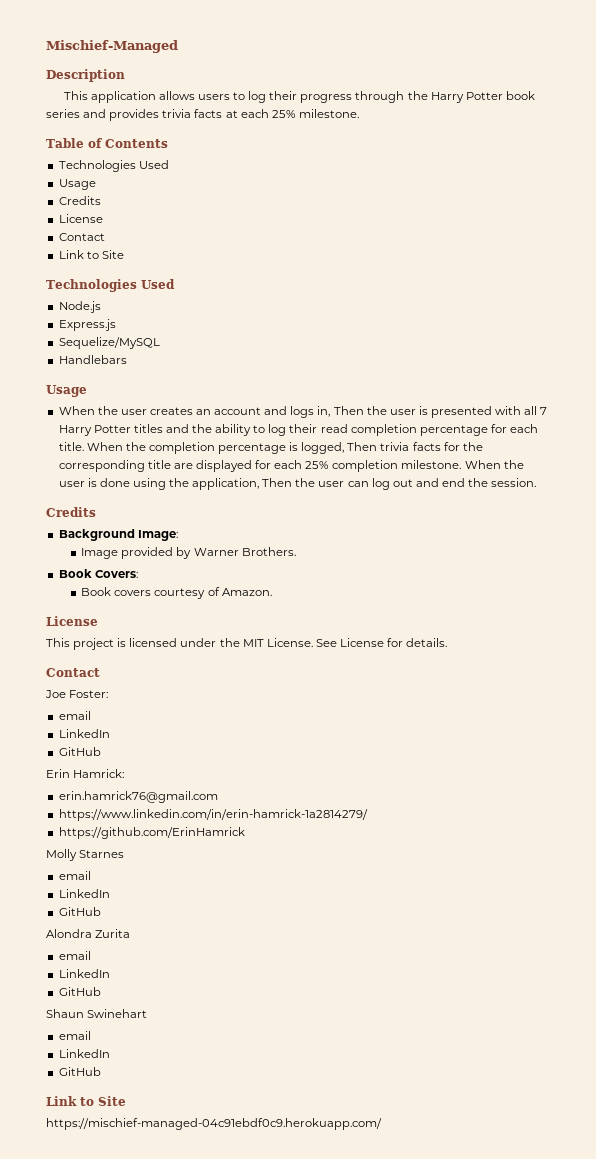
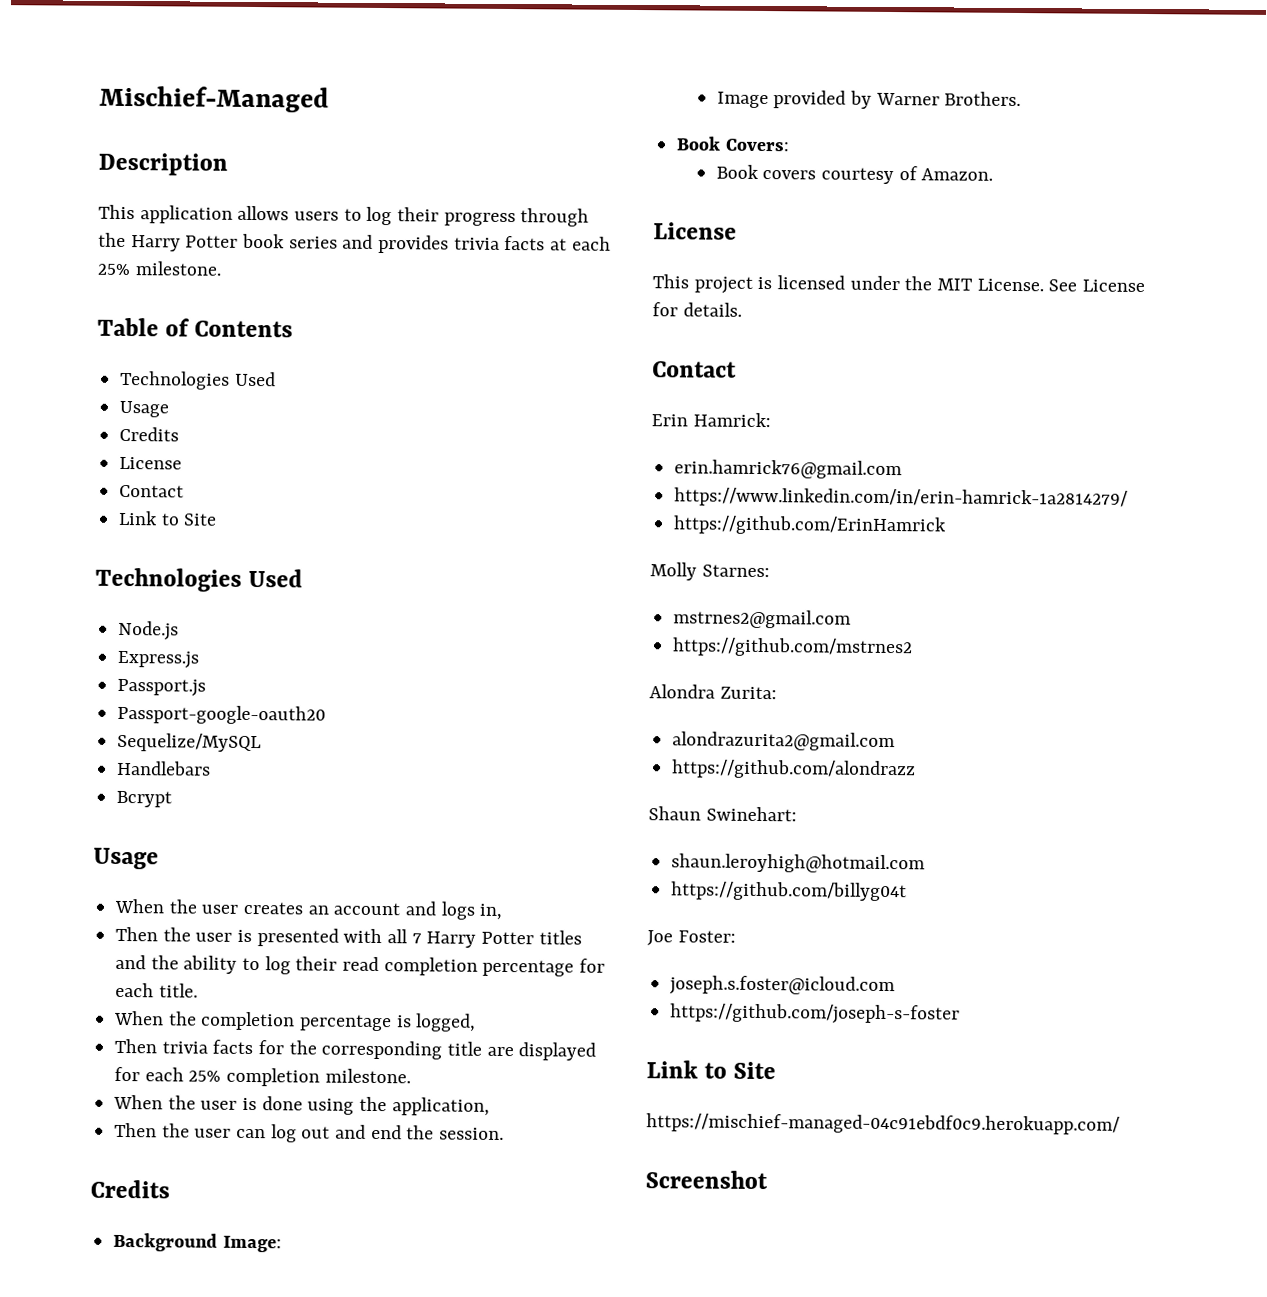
+ Passport.js
+ Passport-google-oauth20
+ Bcrypt
- When the user creates an account and logs in, Then the user is presented with all 7 Harry Potter titles and the ability to log their read completion percentage for each title. When the completion percentage is logged, Then trivia facts for the corresponding title are displayed for each 25% completion milestone. When the user is done using the application, Then the user can log out and end the session.
+ When the user creates an account and logs in,
+ Then the user is presented with all 7 Harry Potter titles and the ability to log their read completion percentage for each title.
+ When the completion percentage is logged,
+ Then trivia facts for the corresponding title are displayed for each 25% completion milestone.
+ When the user is done using the application,
+ Then the user can log out and end the session.
- Joe Foster:
- email
- LinkedIn
- GitHub
- Molly Starnes
- email
- LinkedIn
- GitHub
- Alondra Zurita
- email
- LinkedIn
- GitHub
- Shaun Swinehart
- email
- LinkedIn
- GitHub
+ Molly Starnes:
+ mstrnes2@gmail.com
+ https://github.com/mstrnes2
+ Alondra Zurita:
+ alondrazurita2@gmail.com
+ https://github.com/alondrazz
+ Shaun Swinehart:
+ shaun.leroyhigh@hotmail.com
+ https://github.com/billyg04t
+ Joe Foster:
+ joseph.s.foster@icloud.com
+ https://github.com/joseph-s-foster
+ Screenshot

